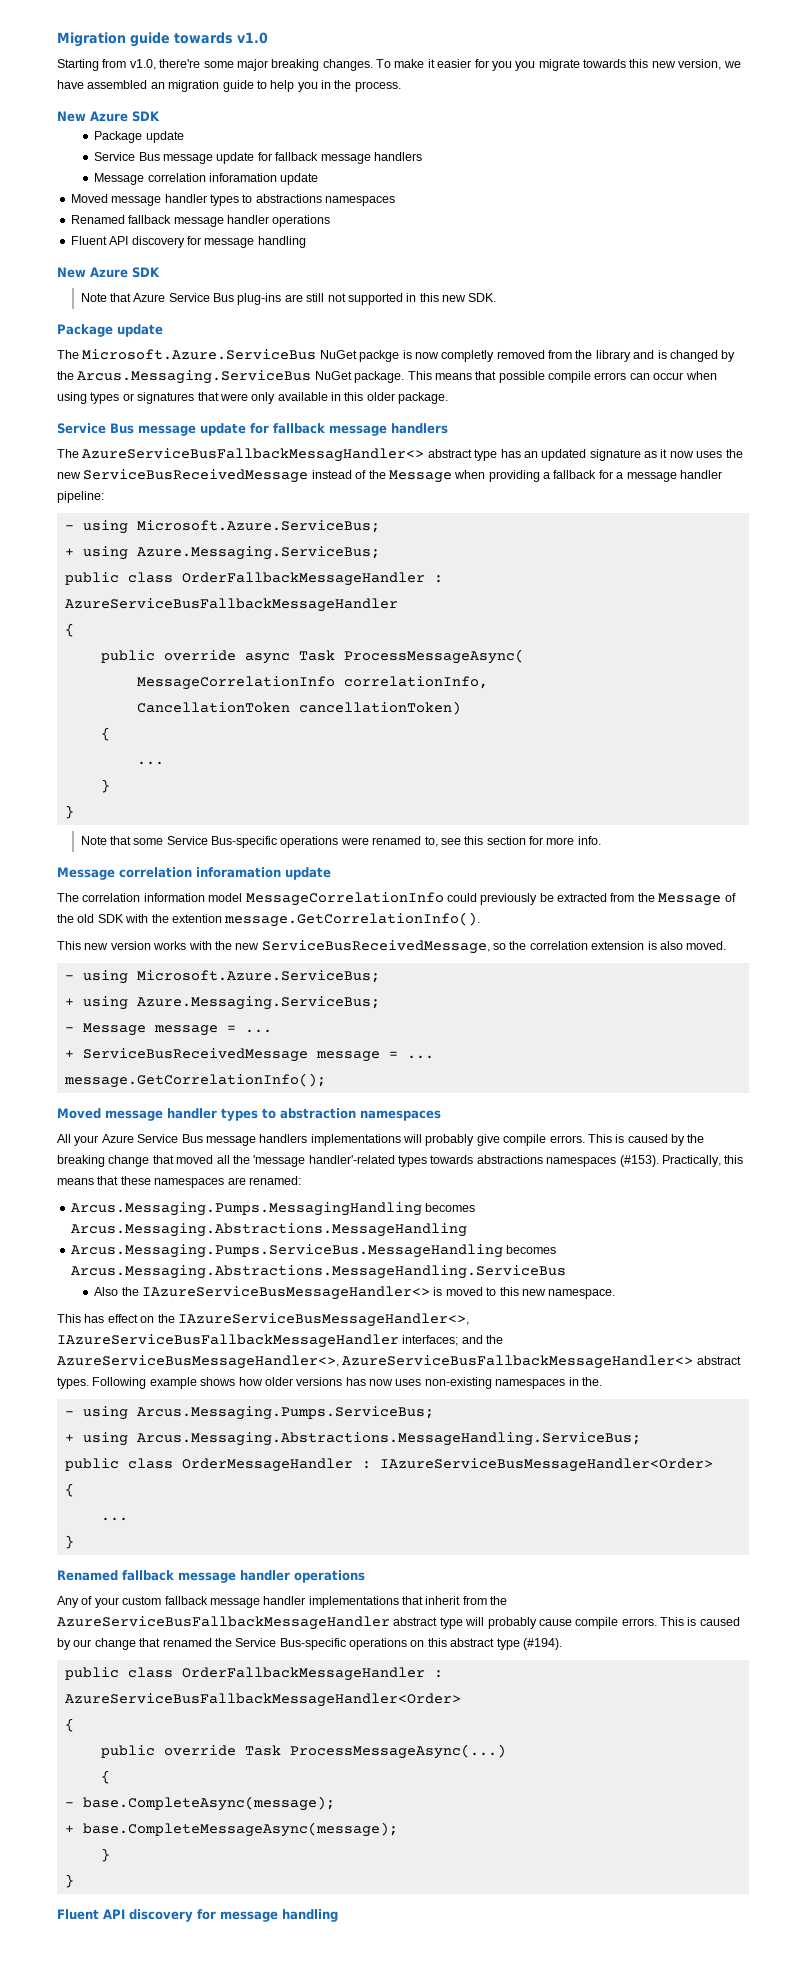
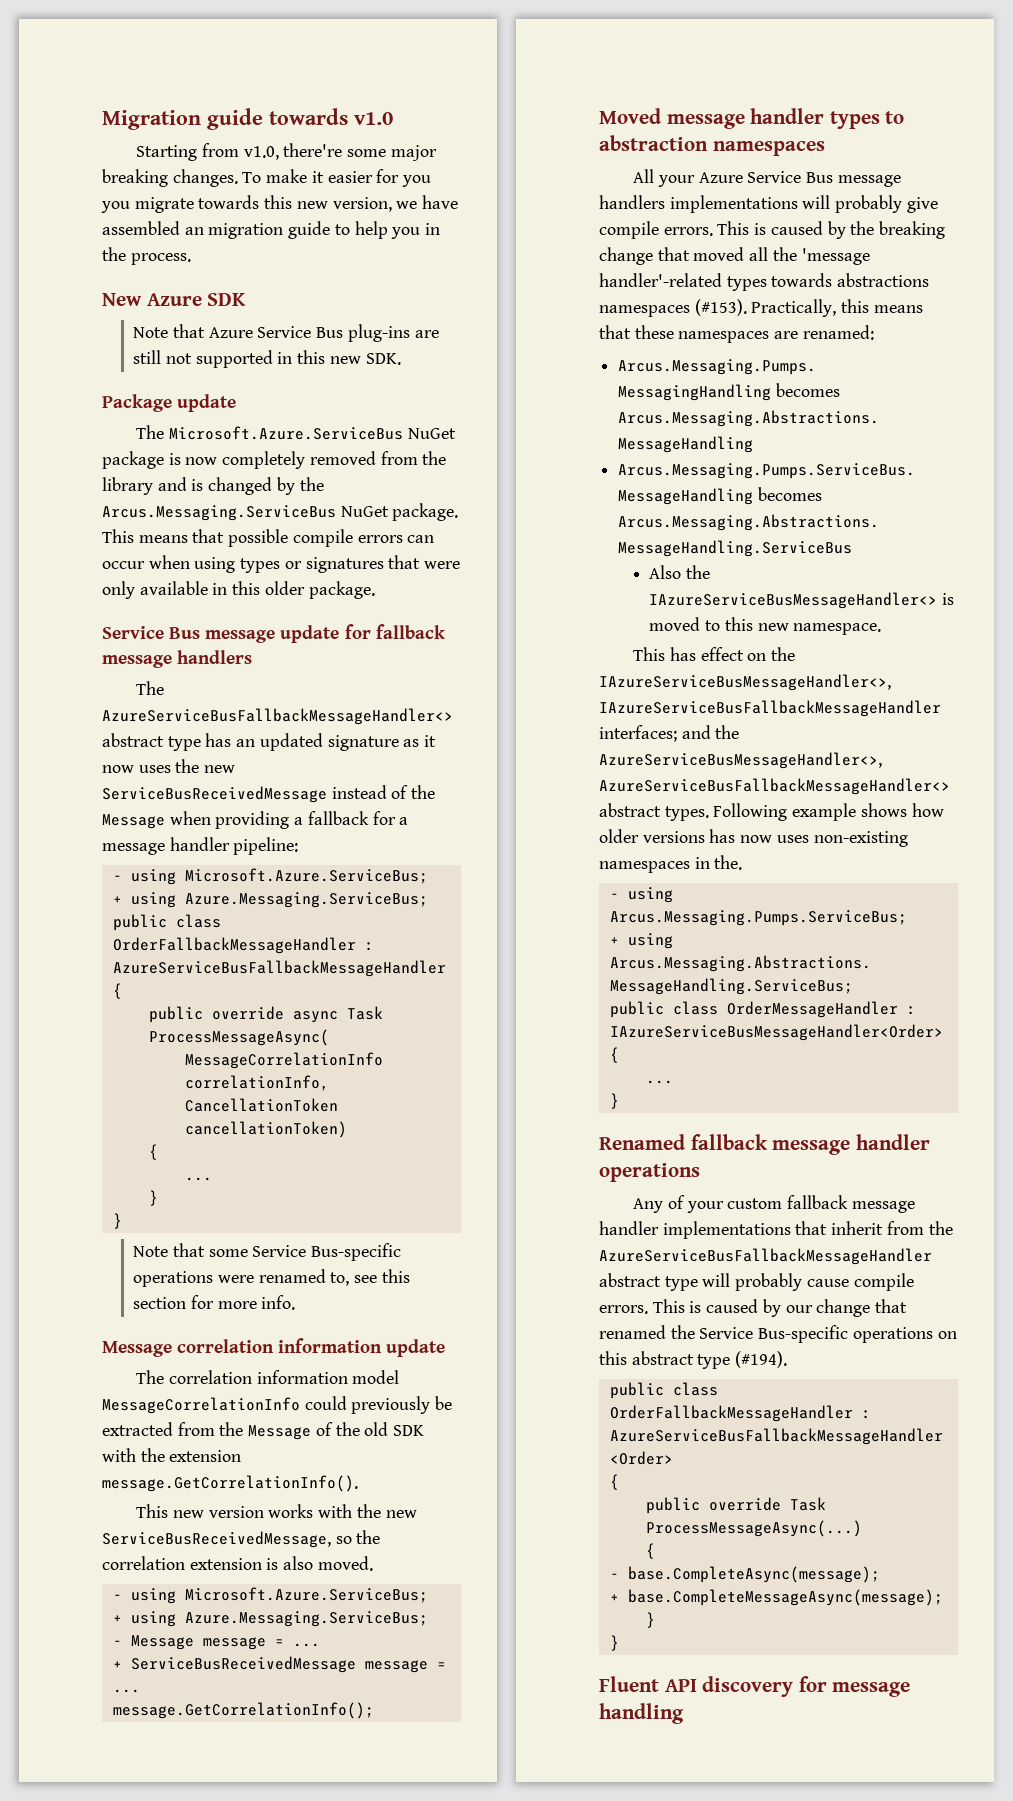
  To make it easier for you you migrate towards this new version, we have assembled an migration guide to help you in the process.
- New Azure SDK
- Package update
- Service Bus message update for fallback message handlers
- Message correlation inforamation update
- Moved message handler types to abstractions namespaces
- Renamed fallback message handler operations
- Fluent API discovery for message handling
- The Microsoft.Azure.ServiceBus NuGet packge is now completly removed from the library and is changed by the Arcus.Messaging.ServiceBus NuGet package.
+ The Microsoft.Azure.ServiceBus NuGet package is now completely removed from the library and is changed by the Arcus.Messaging.ServiceBus NuGet package.
- The AzureServiceBusFallbackMessagHandler<> abstract type has an updated signature as it now uses the new ServiceBusReceivedMessage instead of the Message when providing a fallback for a message handler pipeline:
+ The AzureServiceBusFallbackMessageHandler<> abstract type has an updated signature as it now uses the new ServiceBusReceivedMessage instead of the Message when providing a fallback for a message handler pipeline:
  Note that some Service Bus-specific operations were renamed to, see this section for more info.
- Message correlation inforamation update
+ Message correlation information update
- The correlation information model MessageCorrelationInfo could previously be extracted from the Message of the old SDK with the extention message.GetCorrelationInfo().
+ The correlation information model MessageCorrelationInfo could previously be extracted from the Message of the old SDK with the extension message.GetCorrelationInfo().

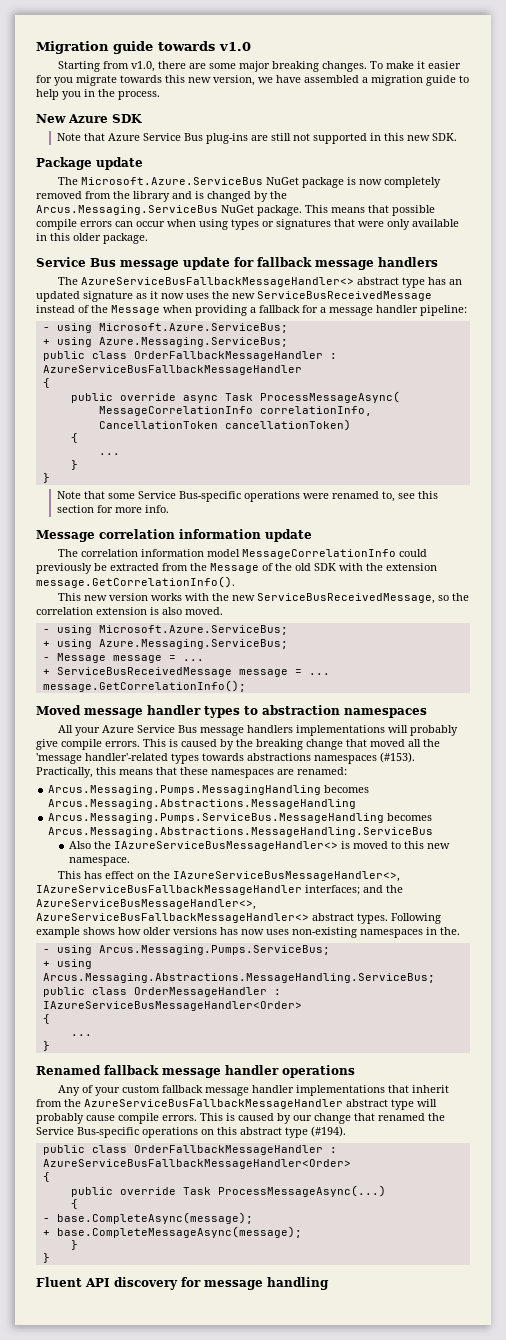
- Starting from v1.0, there're some major breaking changes.
+ Starting from v1.0, there are some major breaking changes.
- To make it easier for you you migrate towards this new version, we have assembled an migration guide to help you in the process.
+ To make it easier for you migrate towards this new version, we have assembled a migration guide to help you in the process.

